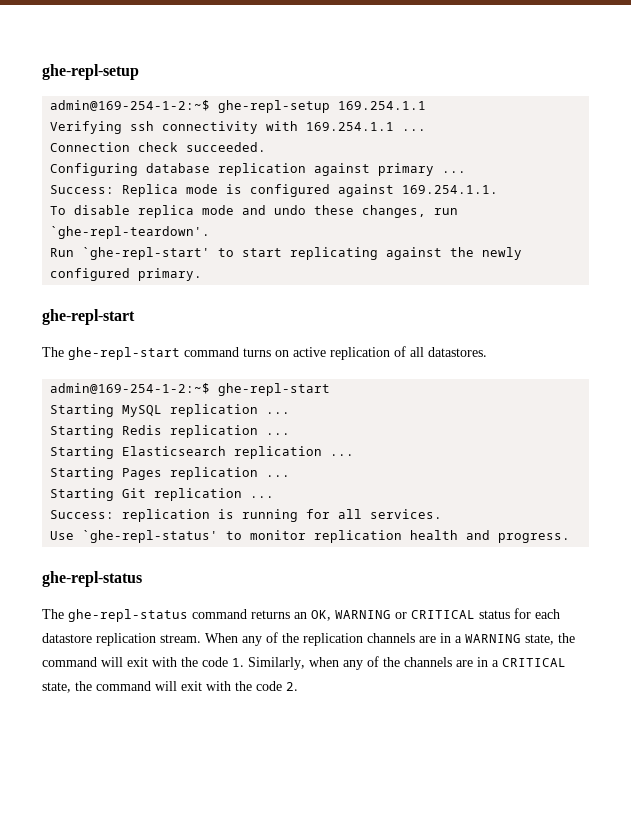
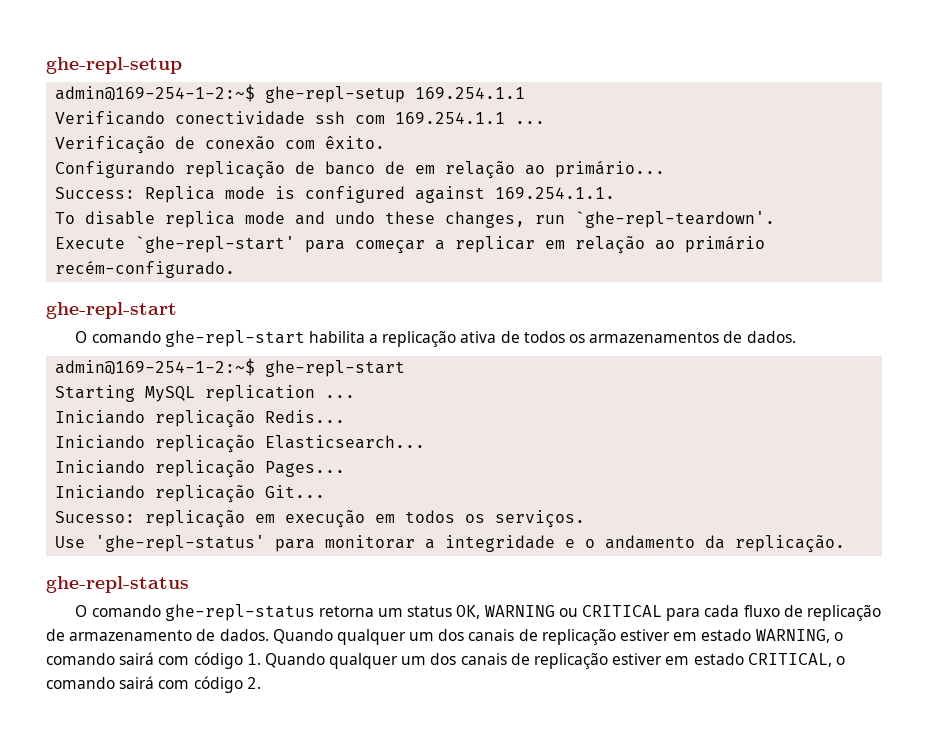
- Verifying ssh connectivity with 169.254.1.1 ...
- Connection check succeeded.
- Configuring database replication against primary ...
+ Verificando conectividade ssh com 169.254.1.1 ...
+ Verificação de conexão com êxito.
+ Configurando replicação de banco de em relação ao primário...
- Run `ghe-repl-start' to start replicating against the newly configured primary.
+ Execute `ghe-repl-start' para começar a replicar em relação ao primário recém-configurado.
  ghe-repl-start
- The ghe-repl-start command turns on active replication of all datastores.
+ O comando ghe-repl-start habilita a replicação ativa de todos os armazenamentos de dados.
- Starting Redis replication ...
- Starting Elasticsearch replication ...
- Starting Pages replication ...
- Starting Git replication ...
- Success: replication is running for all services.
- Use `ghe-repl-status' to monitor replication health and progress.
+ Iniciando replicação Redis...
+ Iniciando replicação Elasticsearch...
+ Iniciando replicação Pages...
+ Iniciando replicação Git...
+ Sucesso: replicação em execução em todos os serviços.
+ Use 'ghe-repl-status' para monitorar a integridade e o andamento da replicação.
  ghe-repl-status
- The ghe-repl-status command returns an OK, WARNING or CRITICAL status for each datastore replication stream. When any of the replication channels are in a WARNING state, the command will exit with the code 1. Similarly, when any of the channels are in a CRITICAL state, the command will exit with the code 2.
+ O comando ghe-repl-status retorna um status OK, WARNING ou CRITICAL para cada fluxo de replicação de armazenamento de dados. Quando qualquer um dos canais de replicação estiver em estado WARNING, o comando sairá com código 1. Quando qualquer um dos canais de replicação estiver em estado CRITICAL, o comando sairá com código 2.

